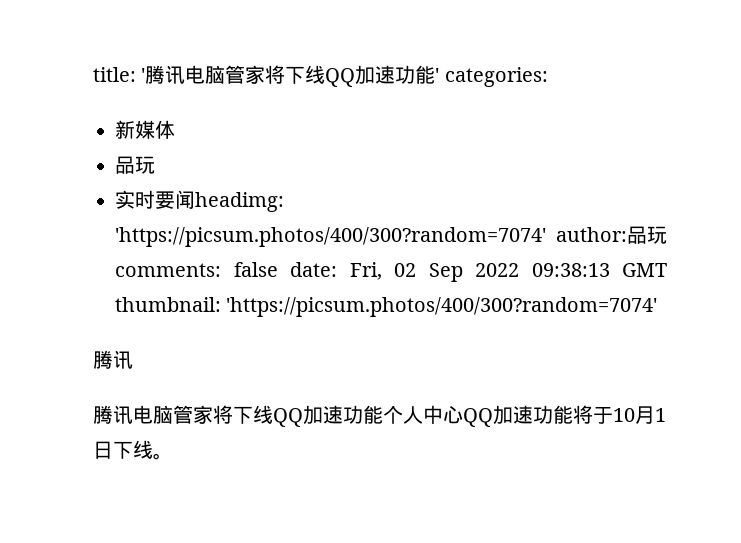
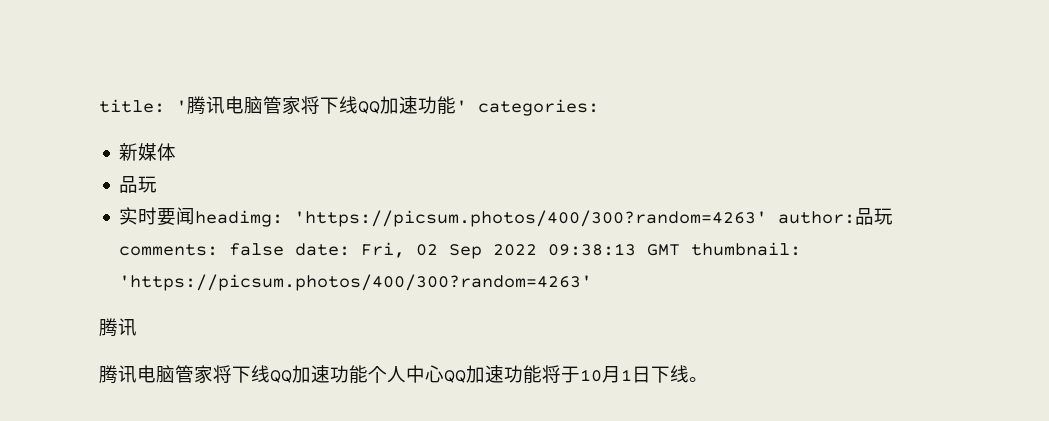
- 实时要闻headimg: 'https://picsum.photos/400/300?random=7074' author:品玩comments: false date: Fri, 02 Sep 2022 09:38:13 GMT thumbnail: 'https://picsum.photos/400/300?random=7074'
+ 实时要闻headimg: 'https://picsum.photos/400/300?random=4263' author:品玩comments: false date: Fri, 02 Sep 2022 09:38:13 GMT thumbnail: 'https://picsum.photos/400/300?random=4263'

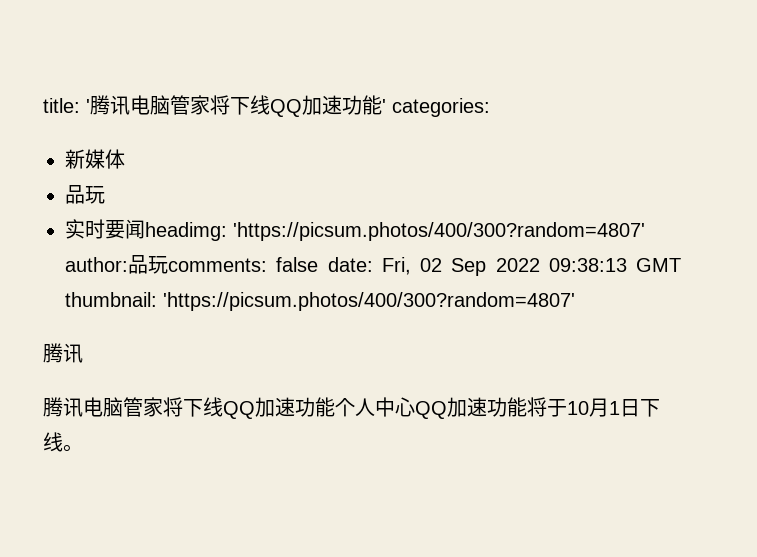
- 实时要闻headimg: 'https://picsum.photos/400/300?random=4263' author:品玩comments: false date: Fri, 02 Sep 2022 09:38:13 GMT thumbnail: 'https://picsum.photos/400/300?random=4263'
+ 实时要闻headimg: 'https://picsum.photos/400/300?random=4807' author:品玩comments: false date: Fri, 02 Sep 2022 09:38:13 GMT thumbnail: 'https://picsum.photos/400/300?random=4807'

